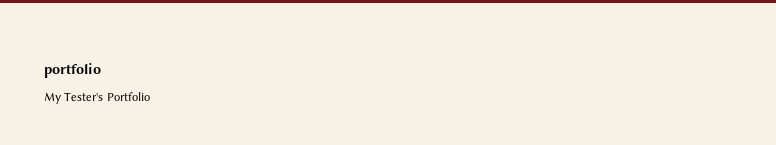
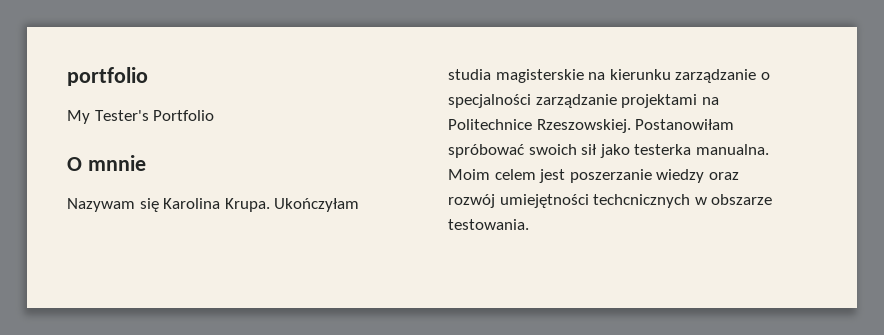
+ O mnnie
+ Nazywam się Karolina Krupa. Ukończyłam studia magisterskie na kierunku zarządzanie o specjalności zarządzanie projektami na Politechnice Rzeszowskiej. Postanowiłam spróbować swoich sił jako testerka manualna. Moim celem jest poszerzanie wiedzy oraz rozwój umiejętności techcnicznych w obszarze testowania.

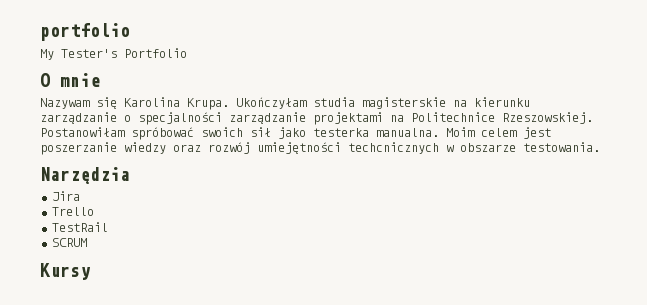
- O mnnie
+ O mnie
+ Narzędzia
+ Jira
+ Trello
+ TestRail
+ SCRUM
+ Kursy

